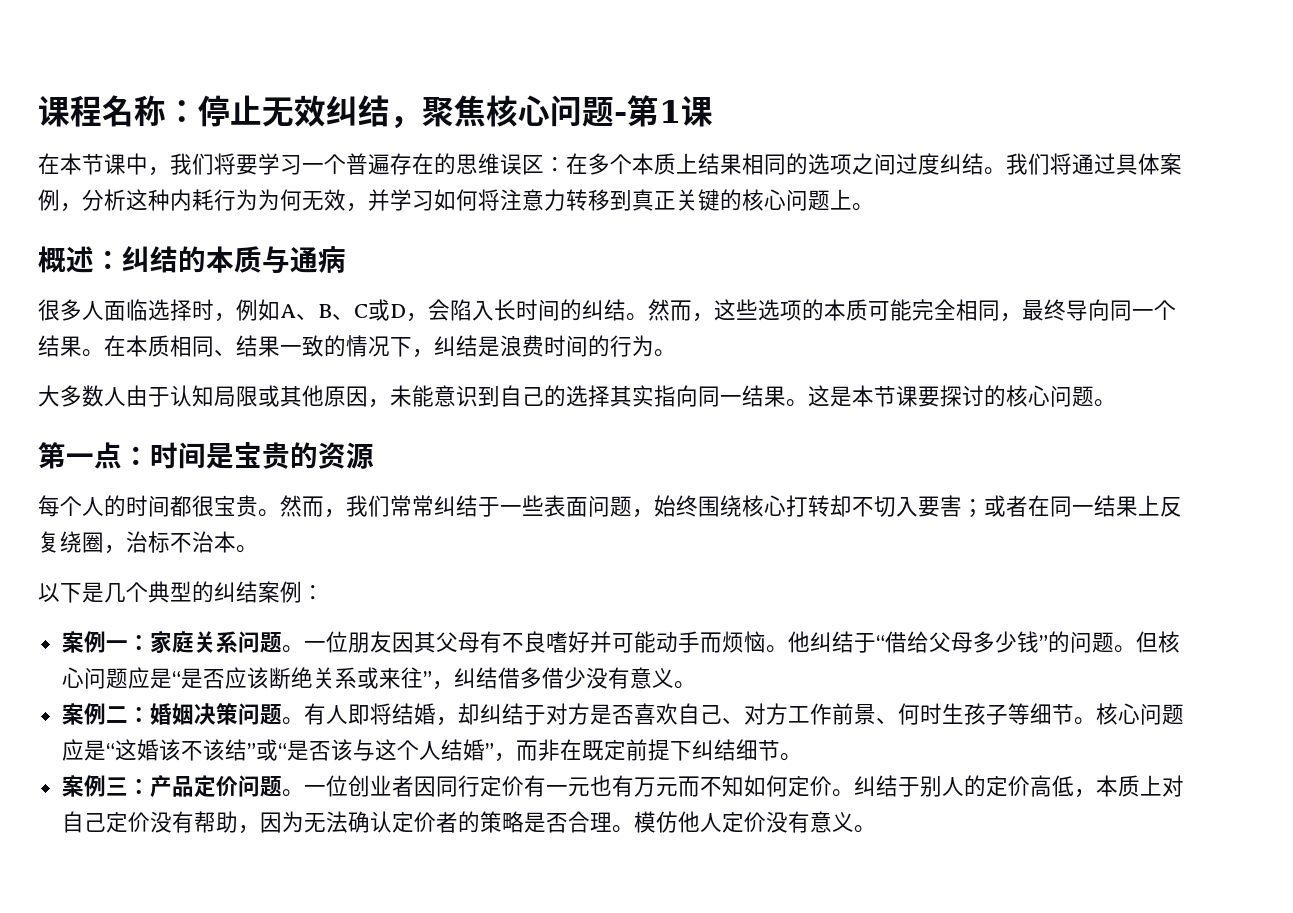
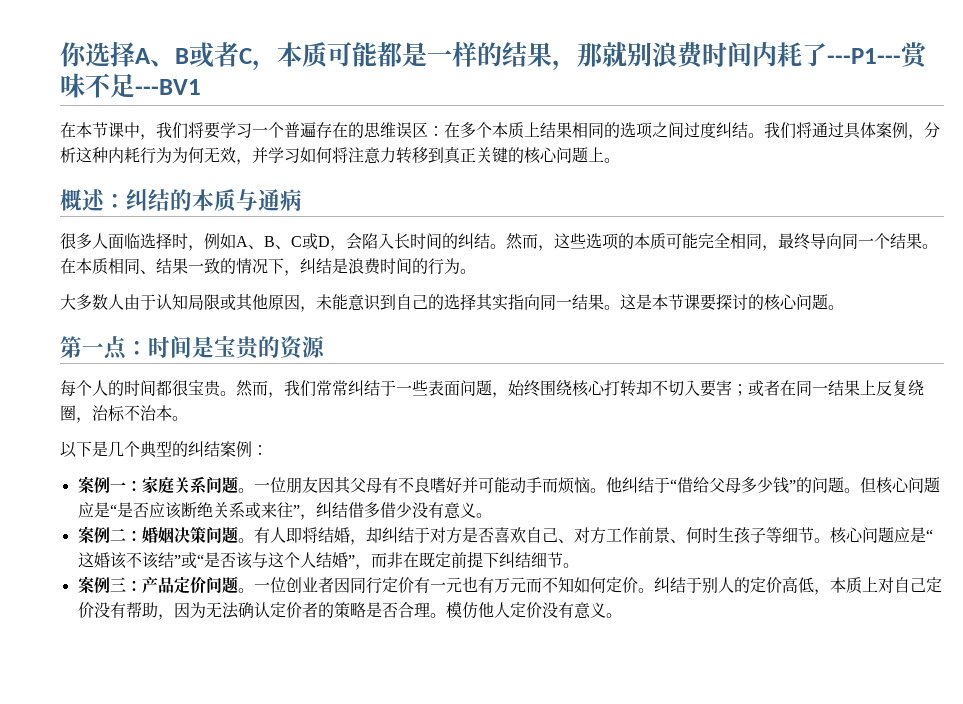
- 课程名称：停止无效纠结，聚焦核心问题-第1课
+ 你选择A、B或者C，本质可能都是一样的结果，那就别浪费时间内耗了---P1---赏味不足---BV1

